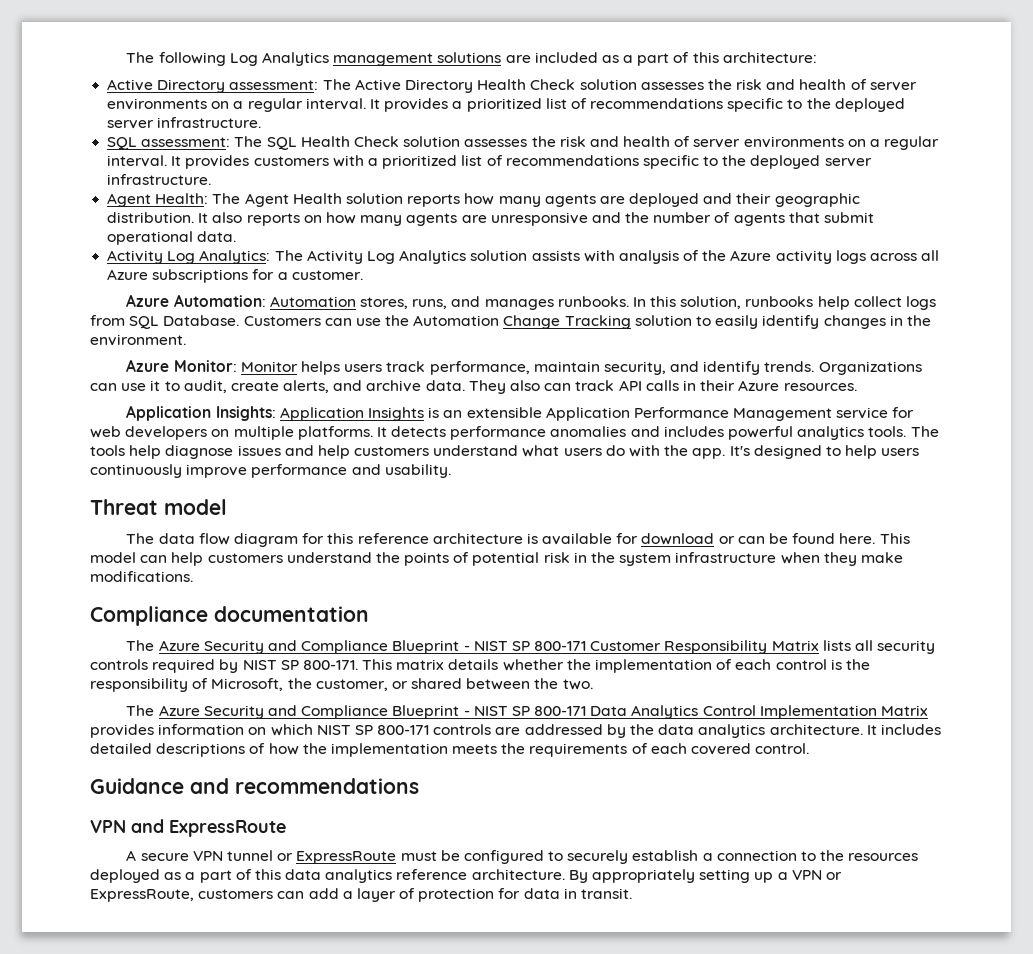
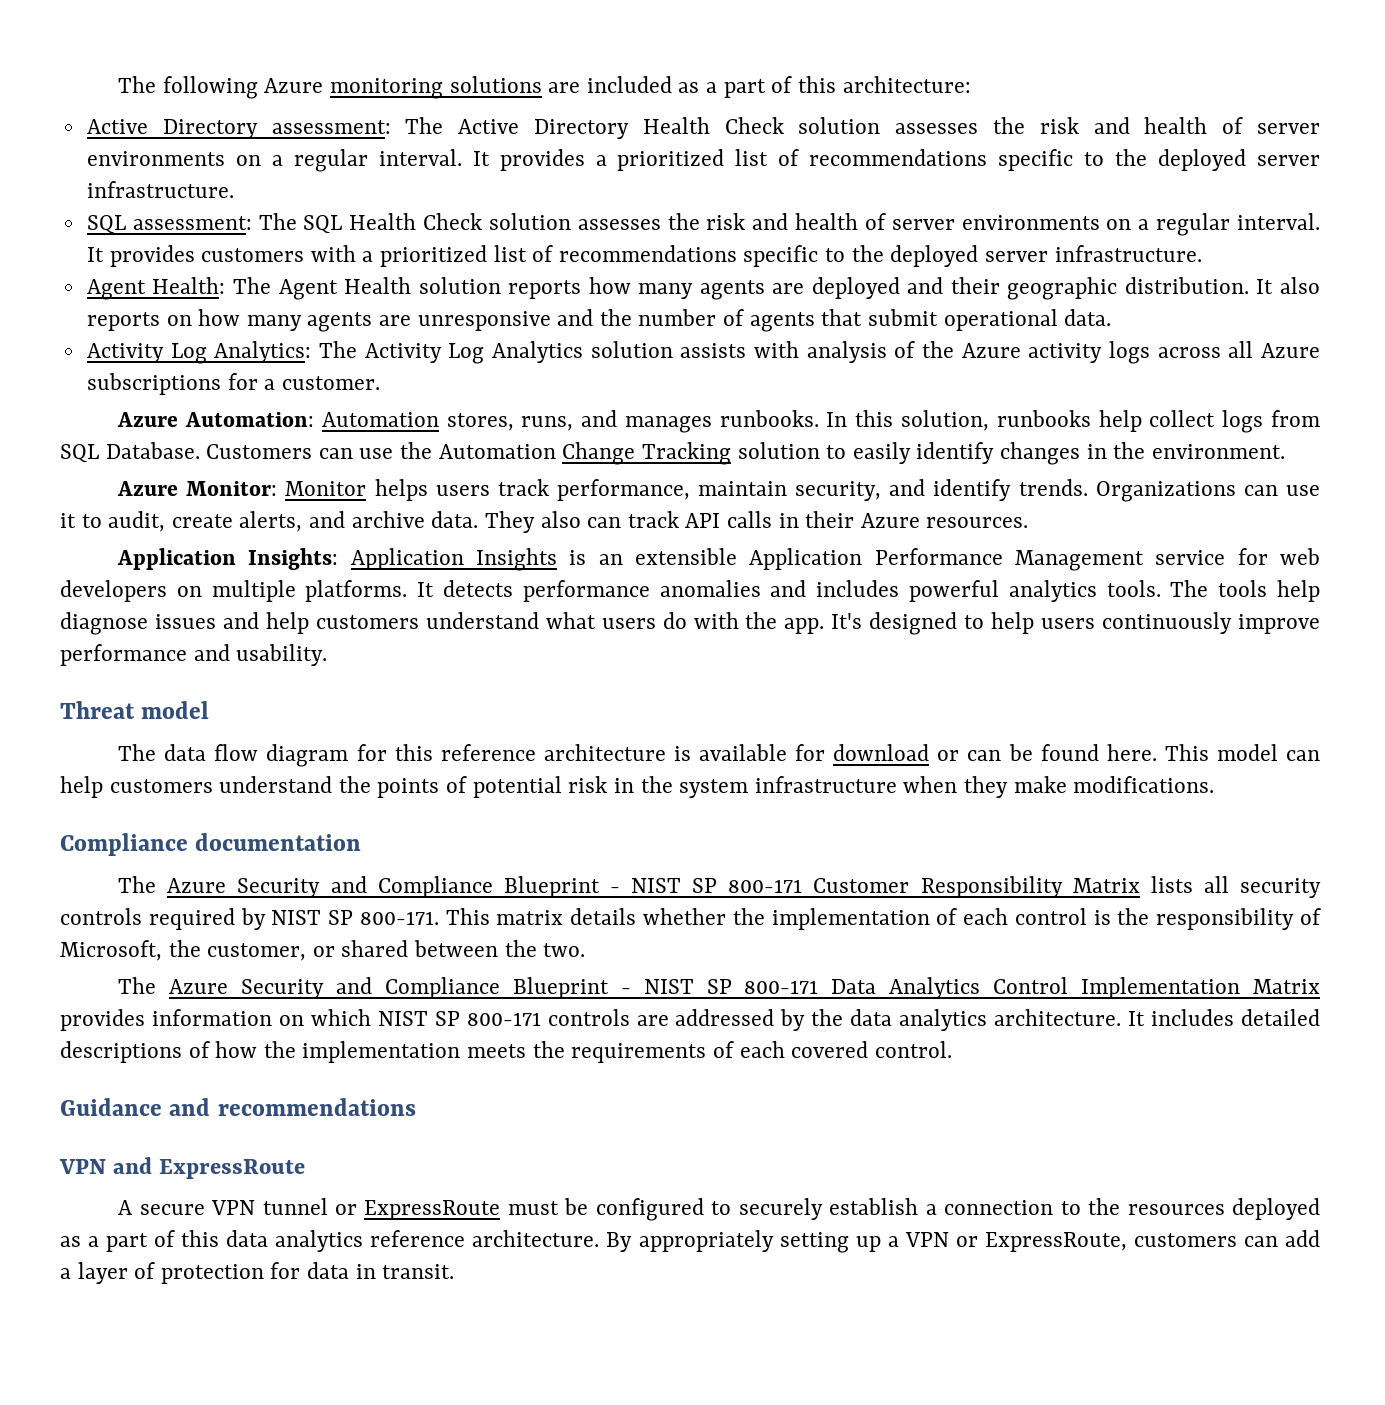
- The following Log Analytics management solutions are included as a part of this architecture:
+ The following Azure monitoring solutions are included as a part of this architecture:

